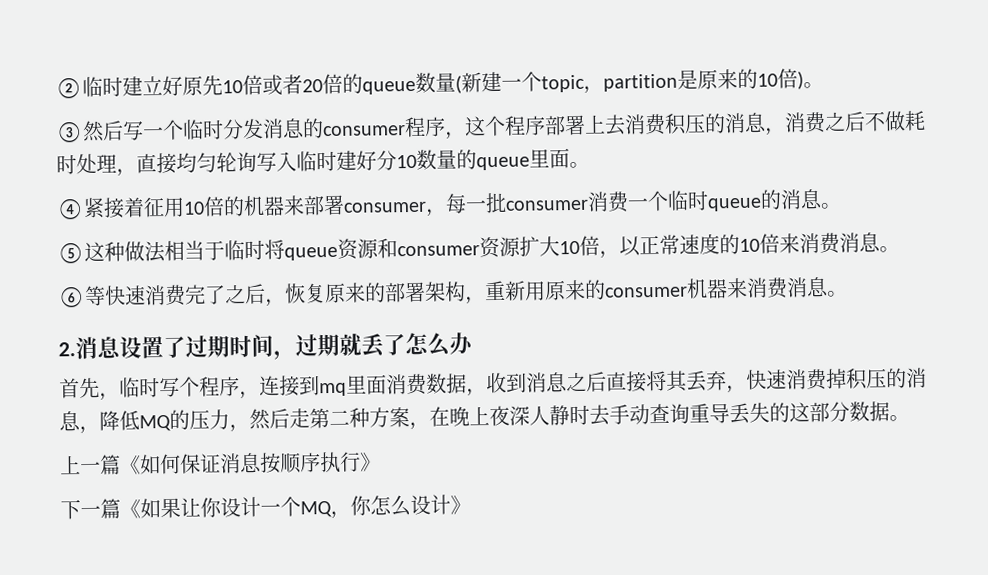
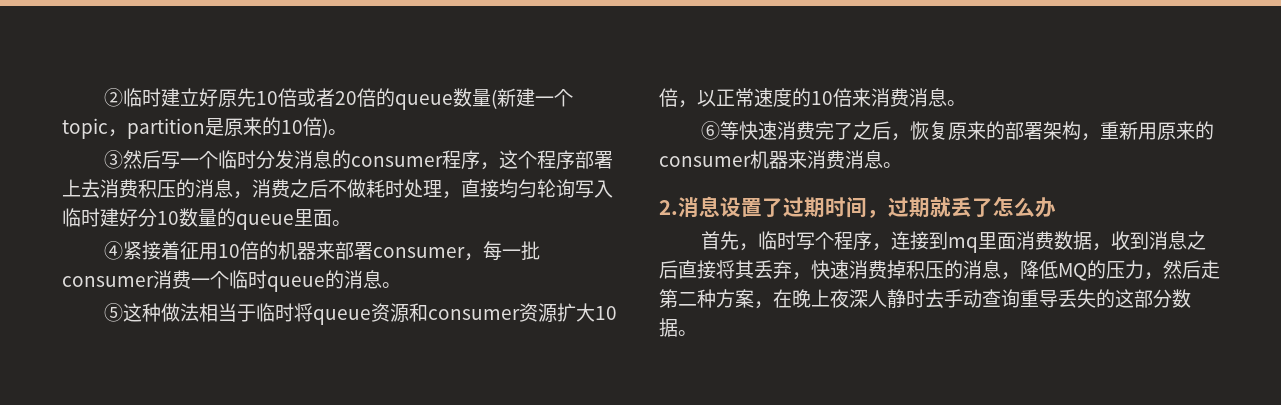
- 上一篇《如何保证消息按顺序执行》
- 下一篇《如果让你设计一个MQ，你怎么设计》

